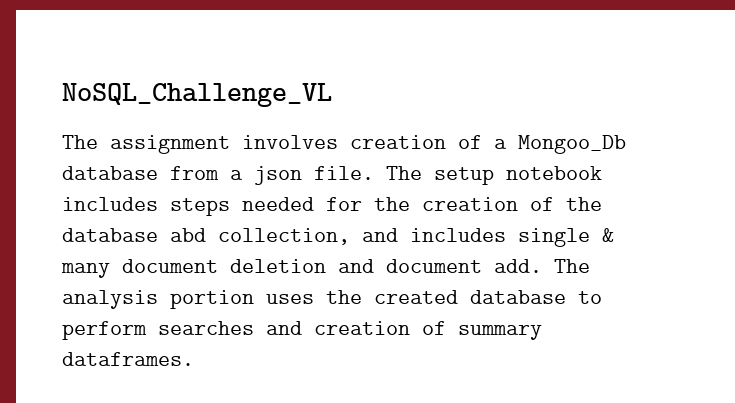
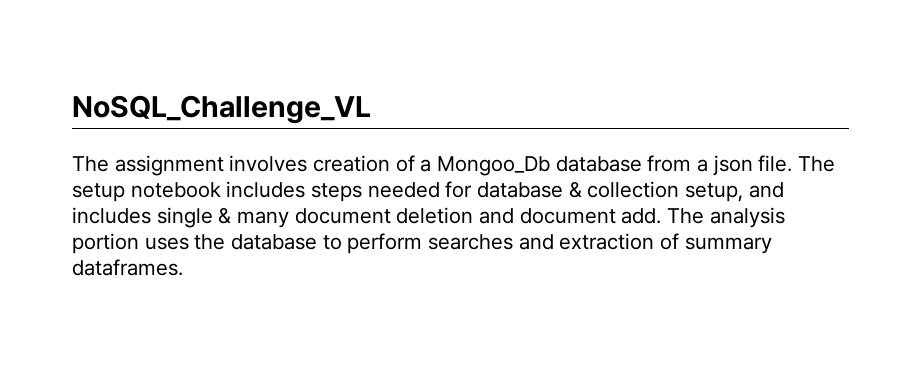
- The setup notebook includes steps needed for the creation of the database abd collection, and includes single & many document deletion and document add.
+ The setup notebook includes steps needed for database & collection setup, and includes single & many document deletion and document add.
- The analysis portion uses the created database to perform searches and creation of summary dataframes.
+ The analysis portion uses the database to perform searches and extraction of summary dataframes.

